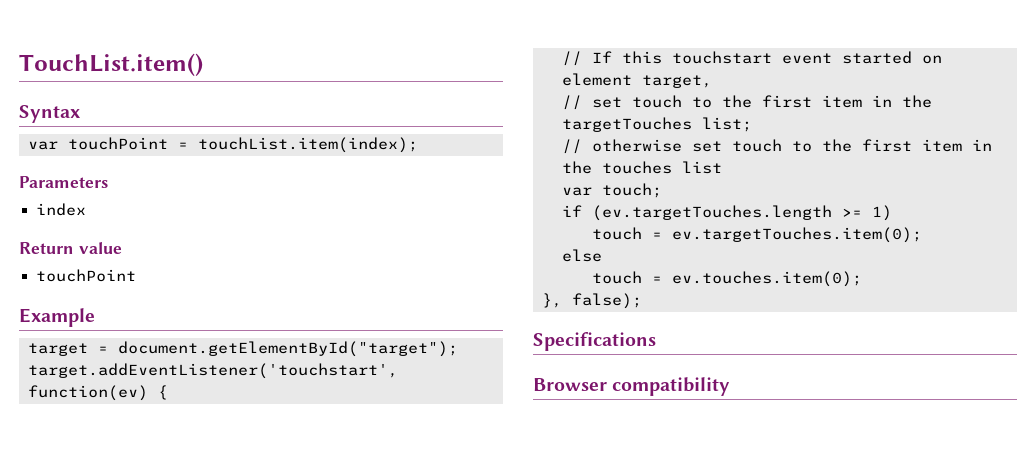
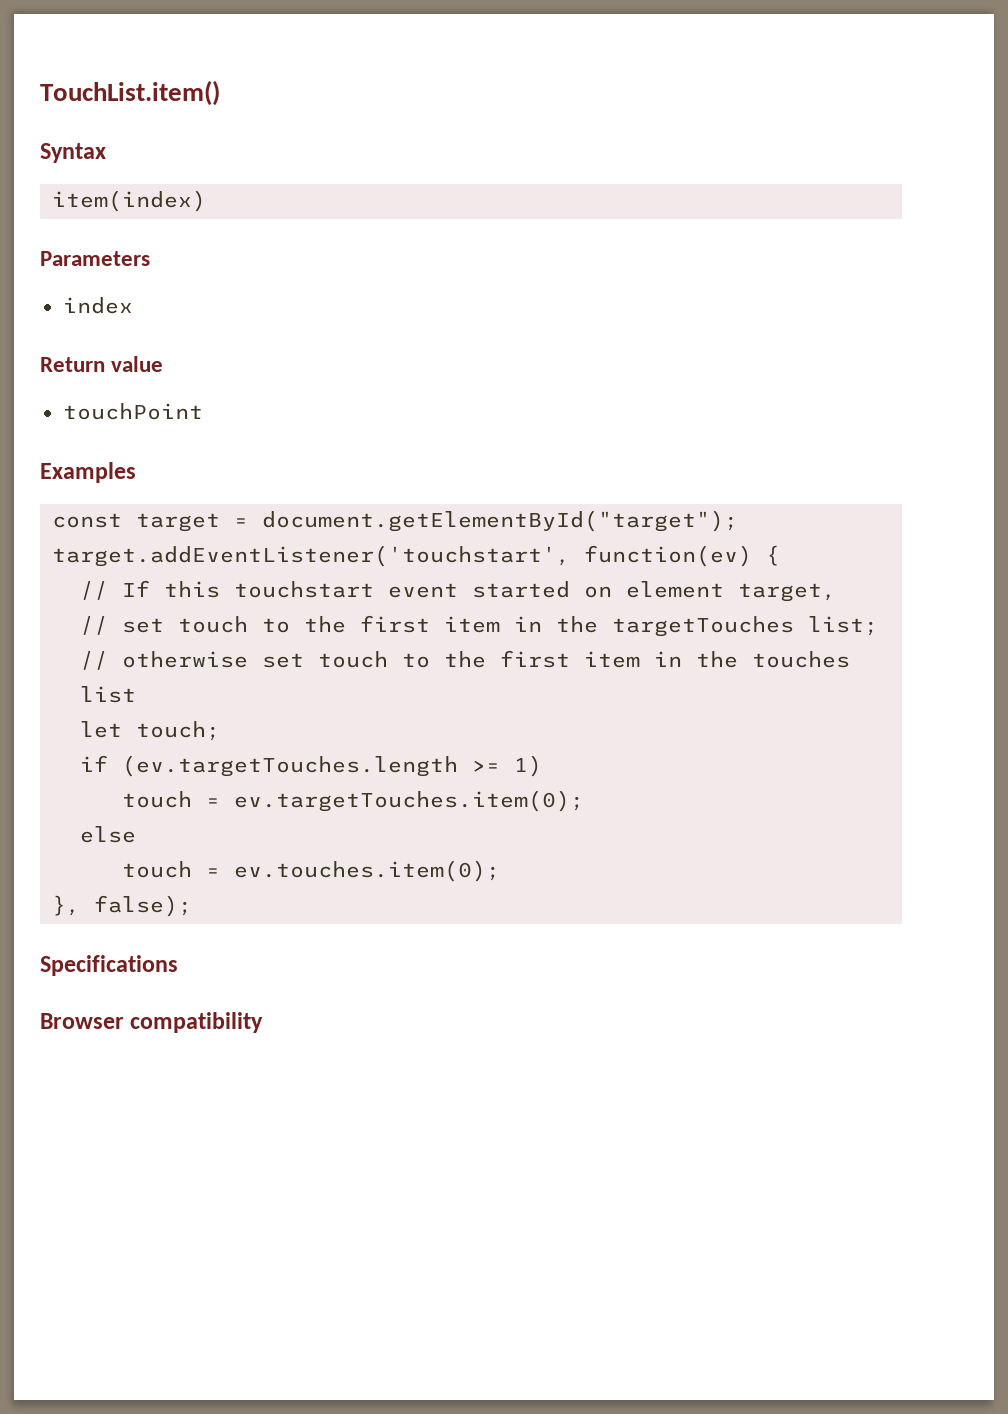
- var touchPoint = touchList.item(index);
+ item(index)
- Example
- target = document.getElementById("target");
+ Examples
+ const target = document.getElementById("target");
- var touch;
+ let touch;

